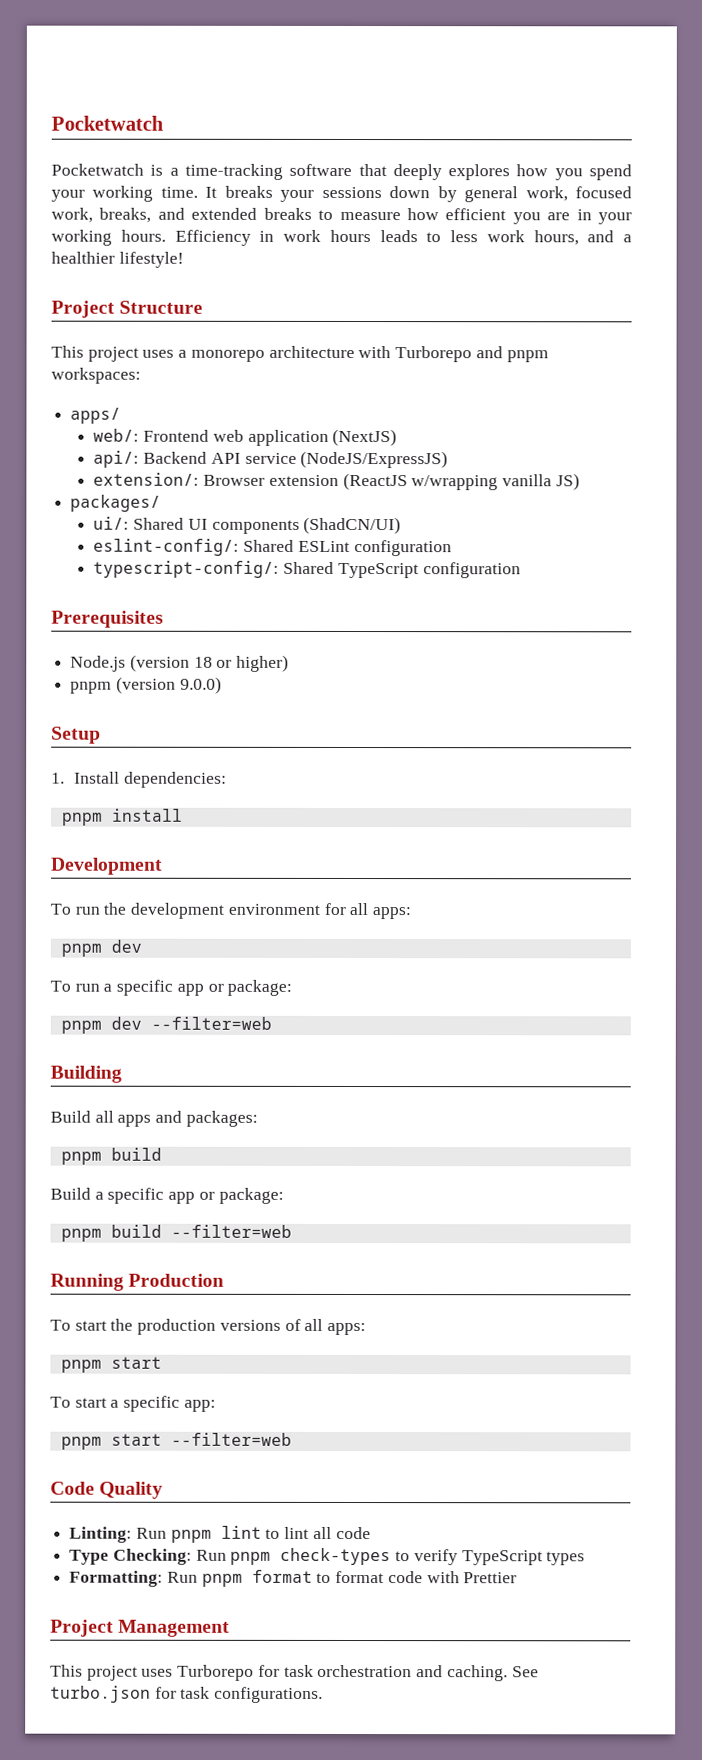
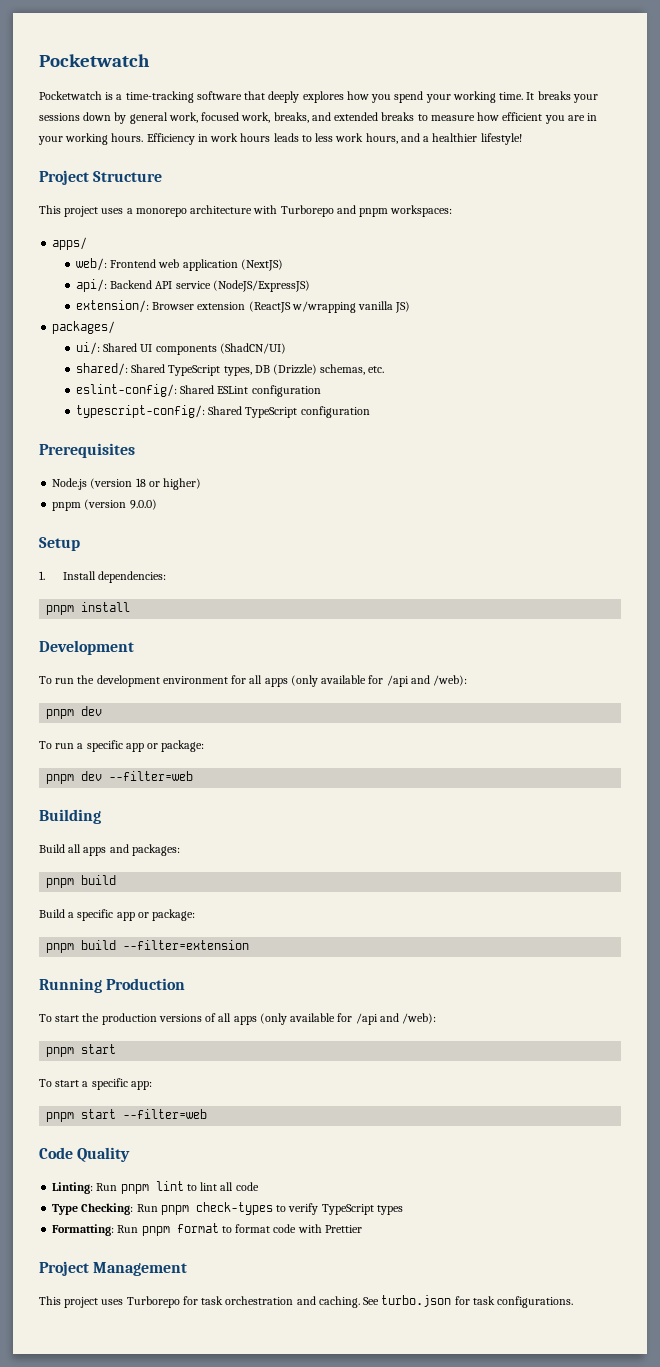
+ shared/: Shared TypeScript types, DB (Drizzle) schemas, etc.
- To run the development environment for all apps:
+ To run the development environment for all apps (only available for /api and /web):
- pnpm build --filter=web
+ pnpm build --filter=extension
- To start the production versions of all apps:
+ To start the production versions of all apps (only available for /api and /web):

